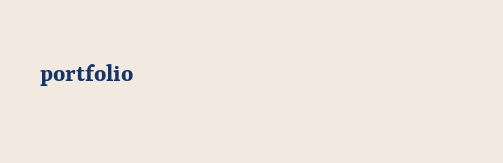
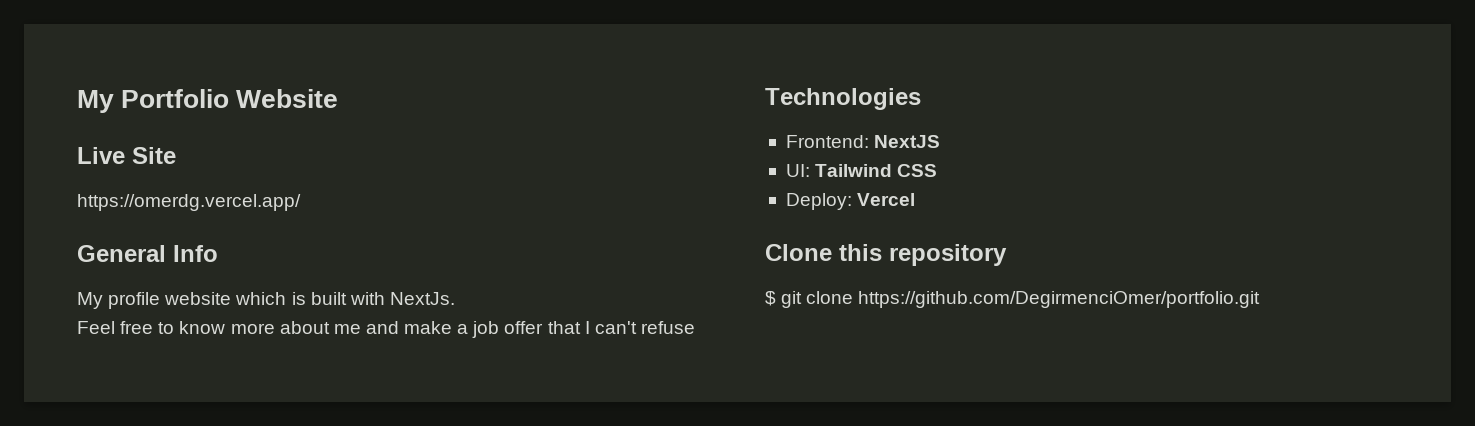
- portfolio
+ My Portfolio Website
+ Live Site
+ https://omerdg.vercel.app/
+ General Info
+ My profile website which is built with NextJs.
+ Feel free to know more about me and make a job offer that I can't refuse
+ Technologies
+ Frontend: NextJS
+ UI: Tailwind CSS
+ Deploy: Vercel
+ Clone this repository
+ $ git clone https://github.com/DegirmenciOmer/portfolio.git

